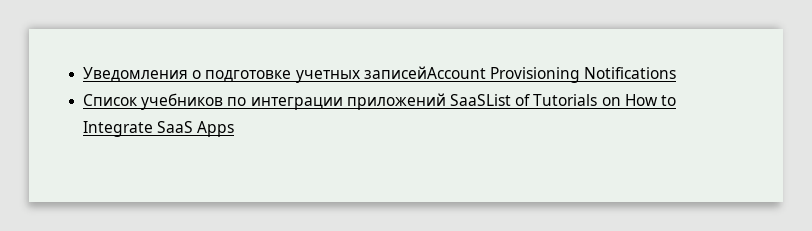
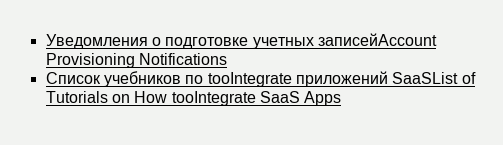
- Список учебников по интеграции приложений SaaSList of Tutorials on How to Integrate SaaS Apps
+ Список учебников по tooIntegrate приложений SaaSList of Tutorials on How tooIntegrate SaaS Apps

